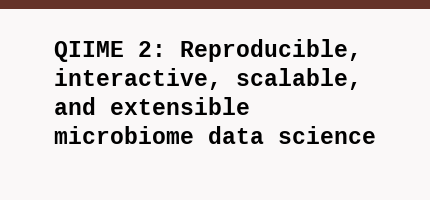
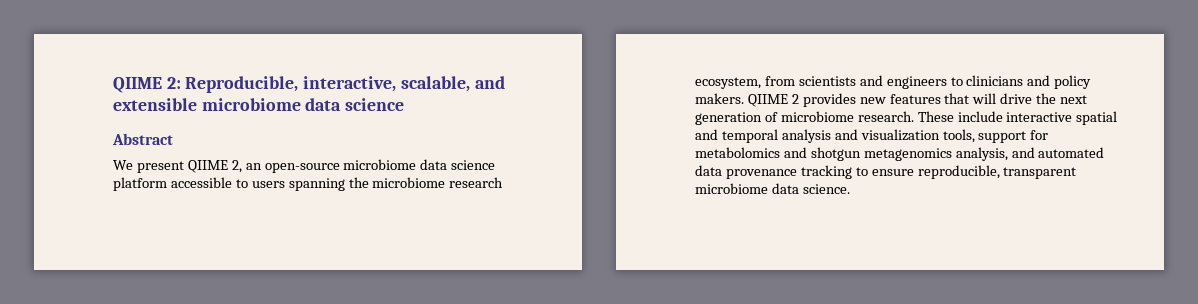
+ Abstract
+ We present QIIME 2, an open-source microbiome data science platform accessible to users spanning the microbiome research ecosystem, from scientists and engineers to clinicians and policy makers. QIIME 2 provides new features that will drive the next generation of microbiome research. These include interactive spatial and temporal analysis and visualization tools, support for metabolomics and shotgun metagenomics analysis, and automated data provenance tracking to ensure reproducible, transparent microbiome data science.

